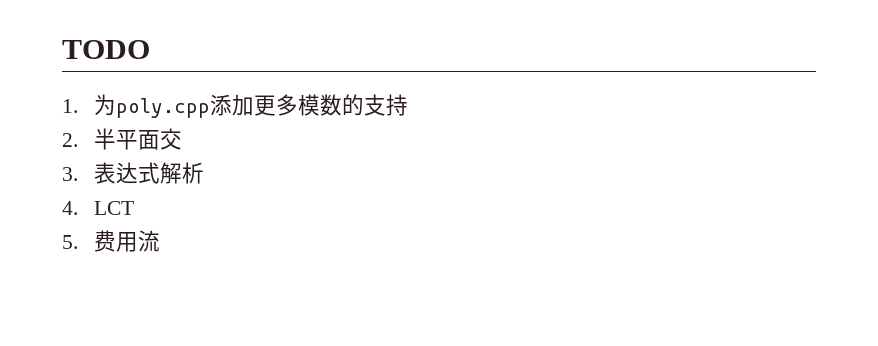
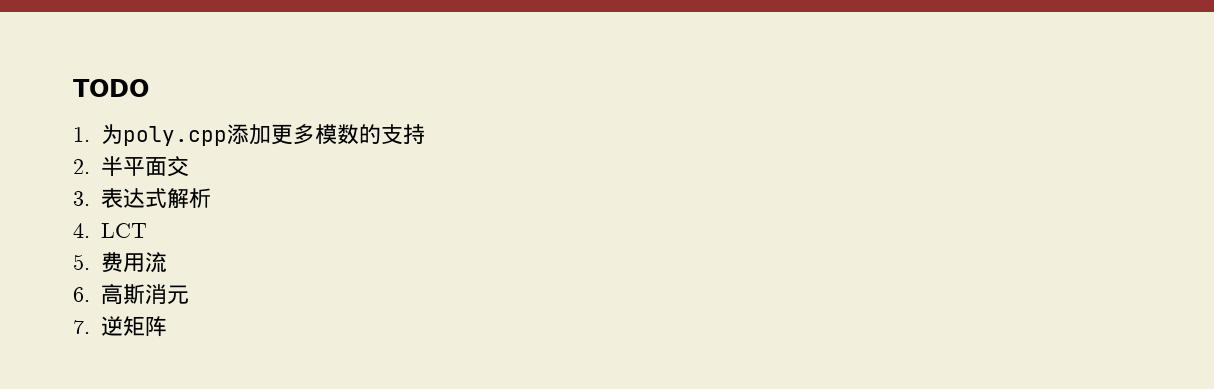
+ 6.高斯消元
+ 7.逆矩阵

